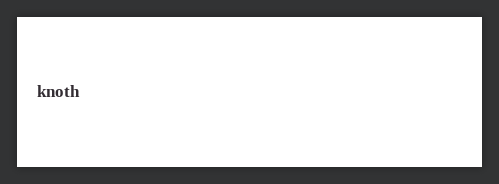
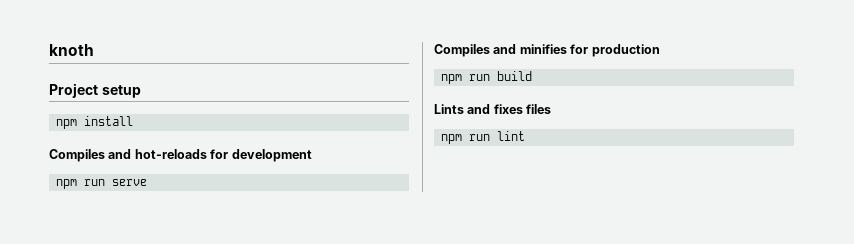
+ Project setup
+ npm install
+ Compiles and hot-reloads for development
+ npm run serve
+ Compiles and minifies for production
+ npm run build
+ Lints and fixes files
+ npm run lint

